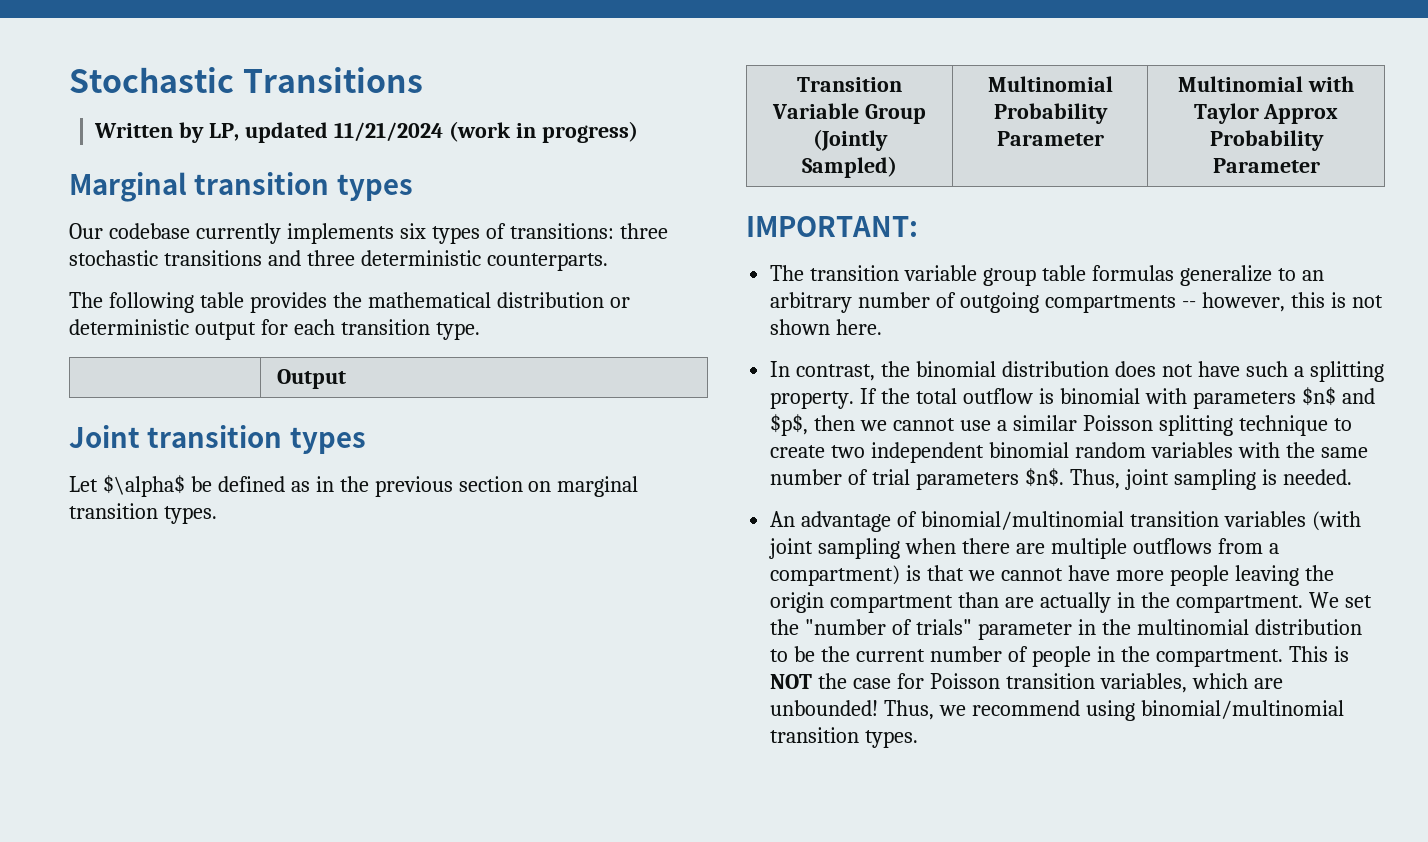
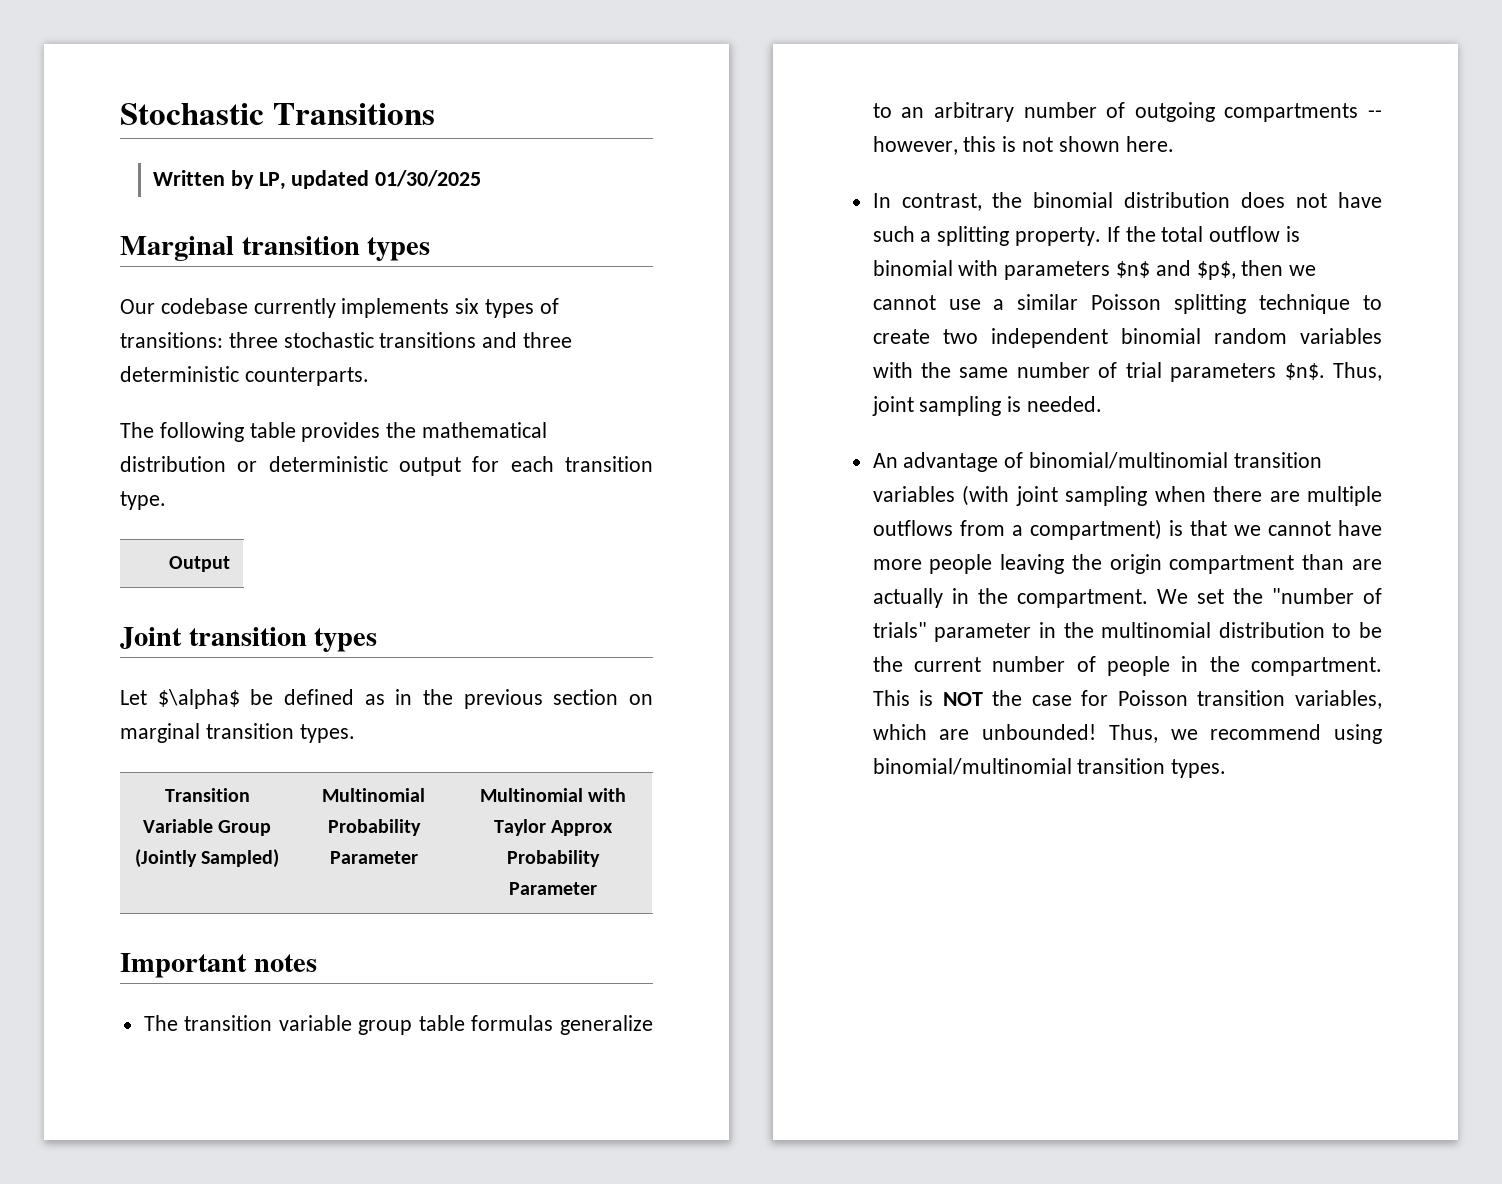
- Written by LP, updated 11/21/2024 (work in progress)
+ Written by LP, updated 01/30/2025
- IMPORTANT:
+ Important notes

